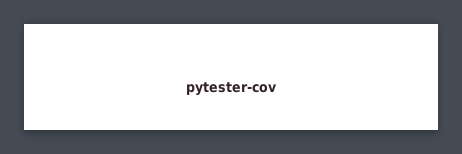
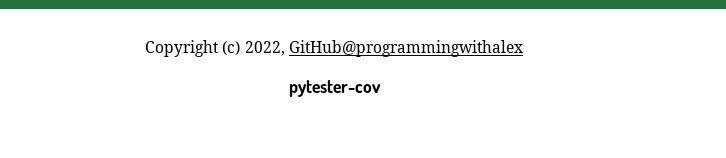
+ Copyright (c) 2022, GitHub@programmingwithalex

